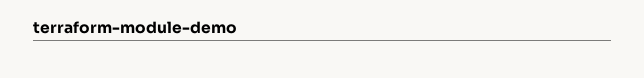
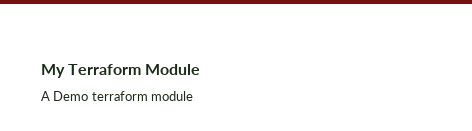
- terraform-module-demo
+ My Terraform Module
+ A Demo terraform module

